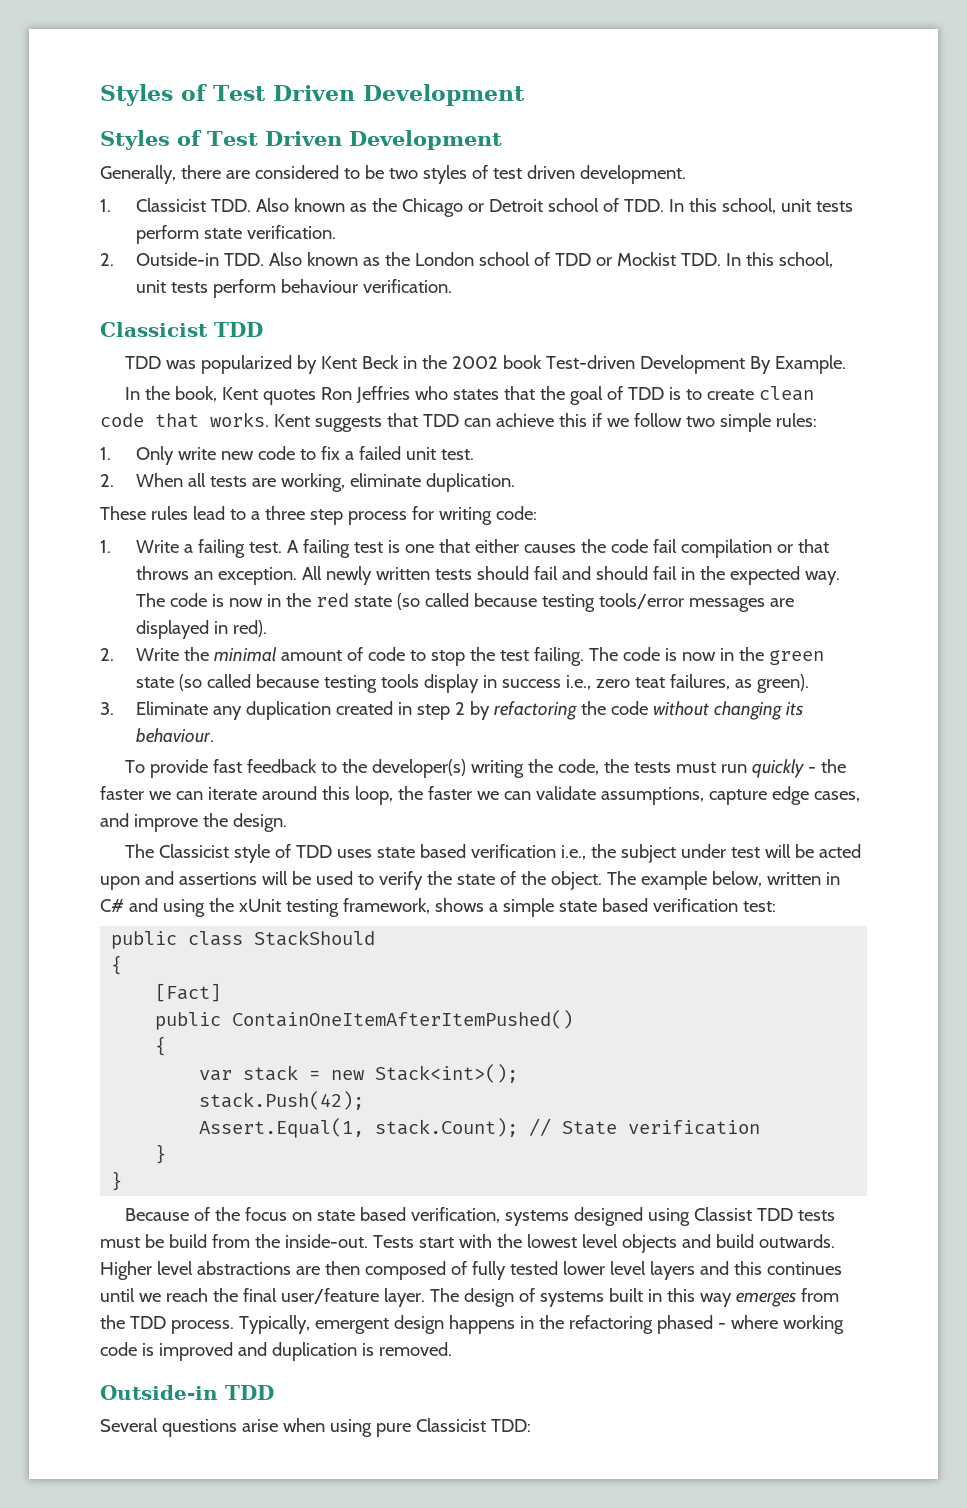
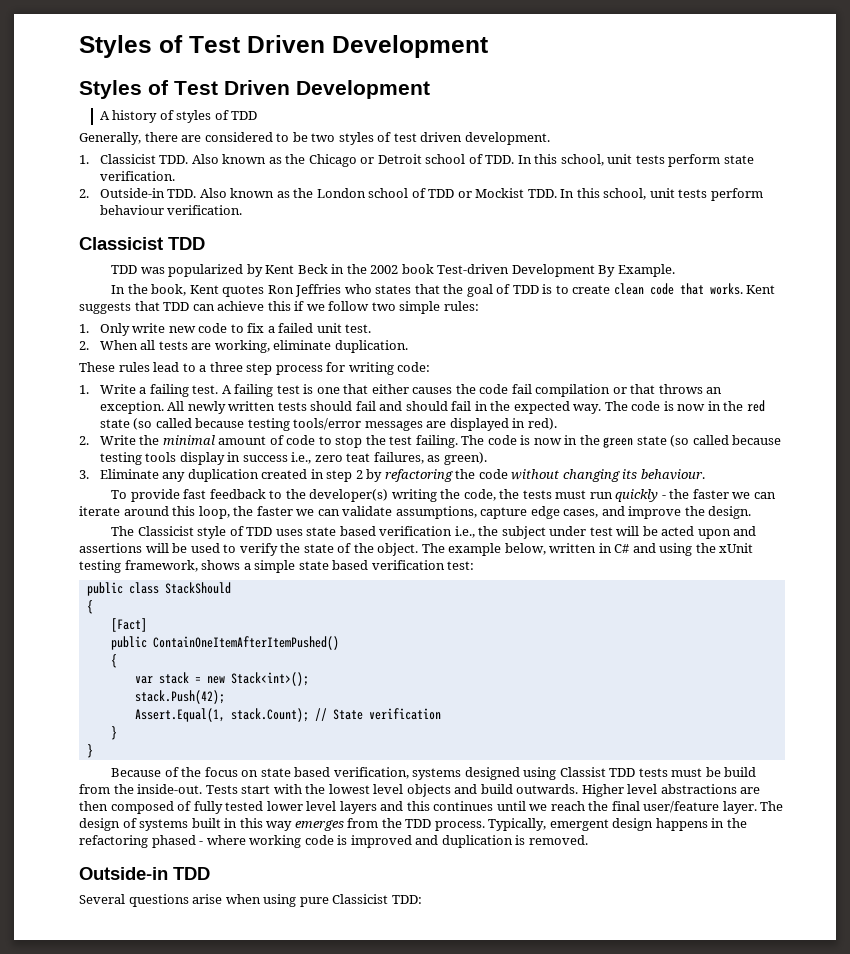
+ A history of styles of TDD

